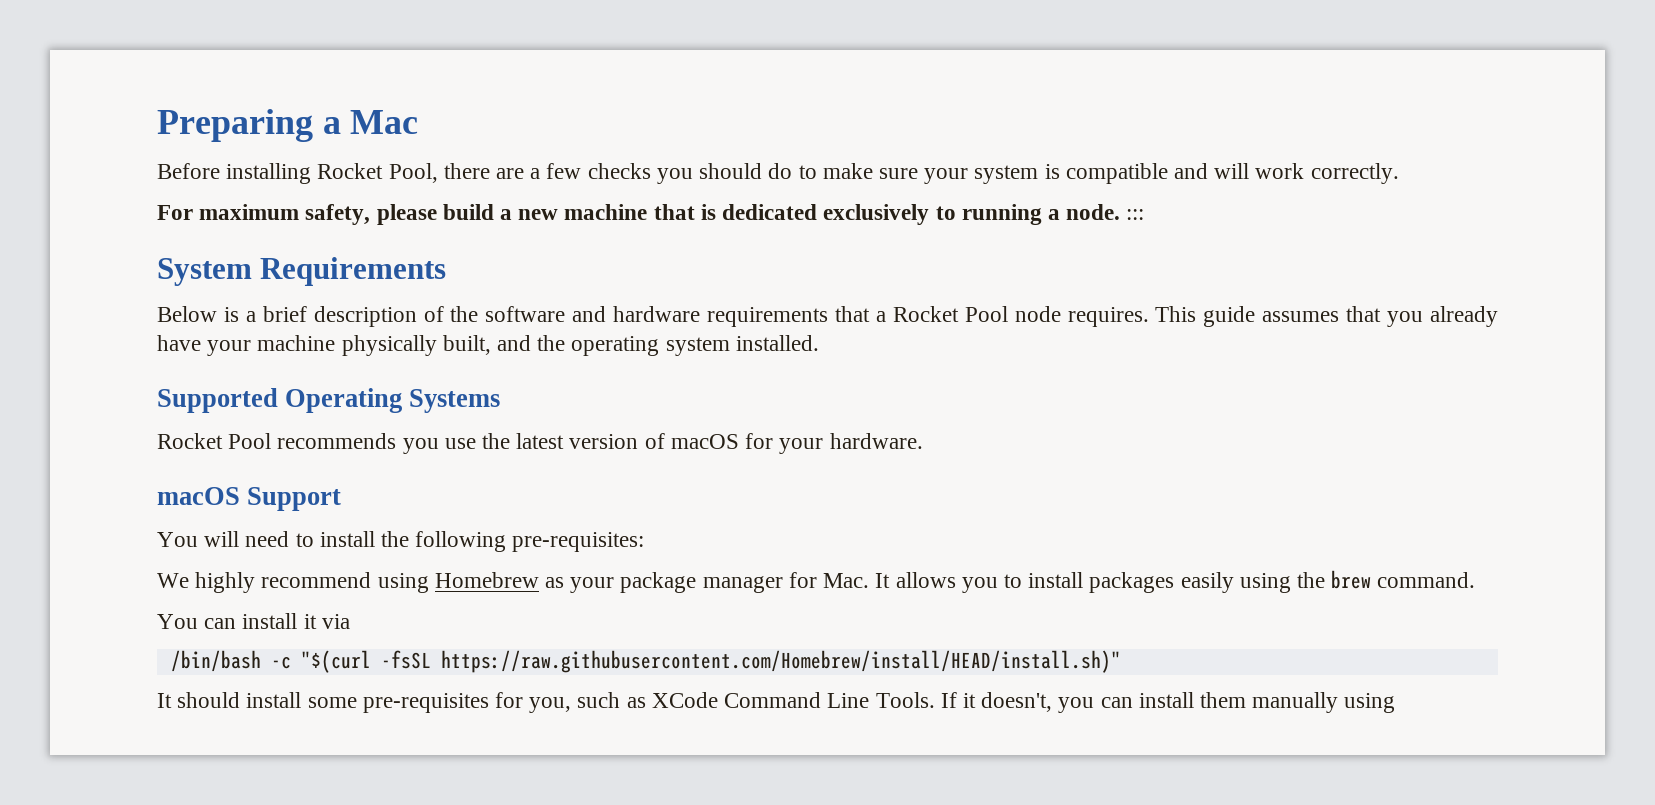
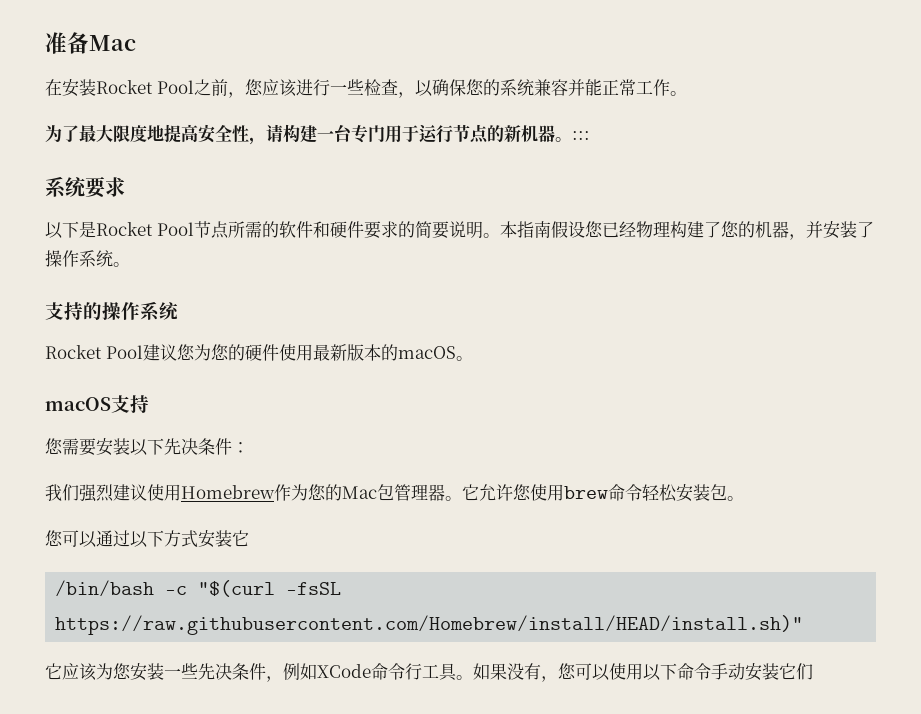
- Preparing a Mac
+ 准备Mac
- Before installing Rocket Pool, there are a few checks you should do to make sure your system is compatible and will work correctly.
- For maximum safety, please build a new machine that is dedicated exclusively to running a node. :::
- System Requirements
- Below is a brief description of the software and hardware requirements that a Rocket Pool node requires. This guide assumes that you already have your machine physically built, and the operating system installed.
- Supported Operating Systems
- Rocket Pool recommends you use the latest version of macOS for your hardware.
- macOS Support
- You will need to install the following pre-requisites:
- We highly recommend using Homebrew as your package manager for Mac. It allows you to install packages easily using the brew command.
- You can install it via
+ 在安装Rocket Pool之前，您应该进行一些检查，以确保您的系统兼容并能正常工作。
+ 为了最大限度地提高安全性，请构建一台专门用于运行节点的新机器。:::
+ 系统要求
+ 以下是Rocket Pool节点所需的软件和硬件要求的简要说明。本指南假设您已经物理构建了您的机器，并安装了操作系统。
+ 支持的操作系统
+ Rocket Pool建议您为您的硬件使用最新版本的macOS。
+ macOS支持
+ 您需要安装以下先决条件：
+ 我们强烈建议使用Homebrew作为您的Mac包管理器。它允许您使用brew命令轻松安装包。
+ 您可以通过以下方式安装它
- It should install some pre-requisites for you, such as XCode Command Line Tools. If it doesn't, you can install them manually using
+ 它应该为您安装一些先决条件，例如XCode命令行工具。如果没有，您可以使用以下命令手动安装它们

